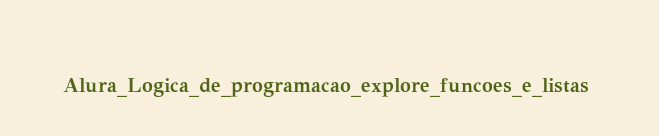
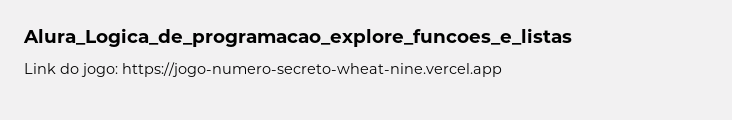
+ Link do jogo: https://jogo-numero-secreto-wheat-nine.vercel.app

